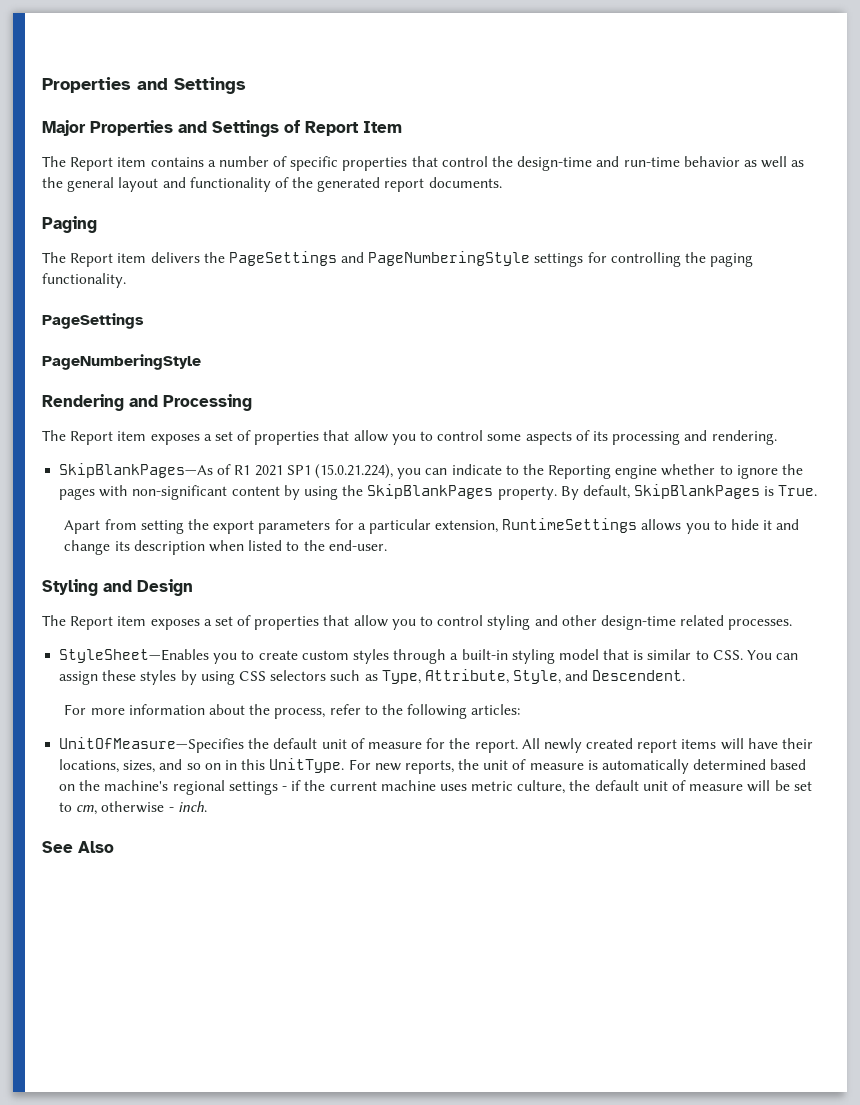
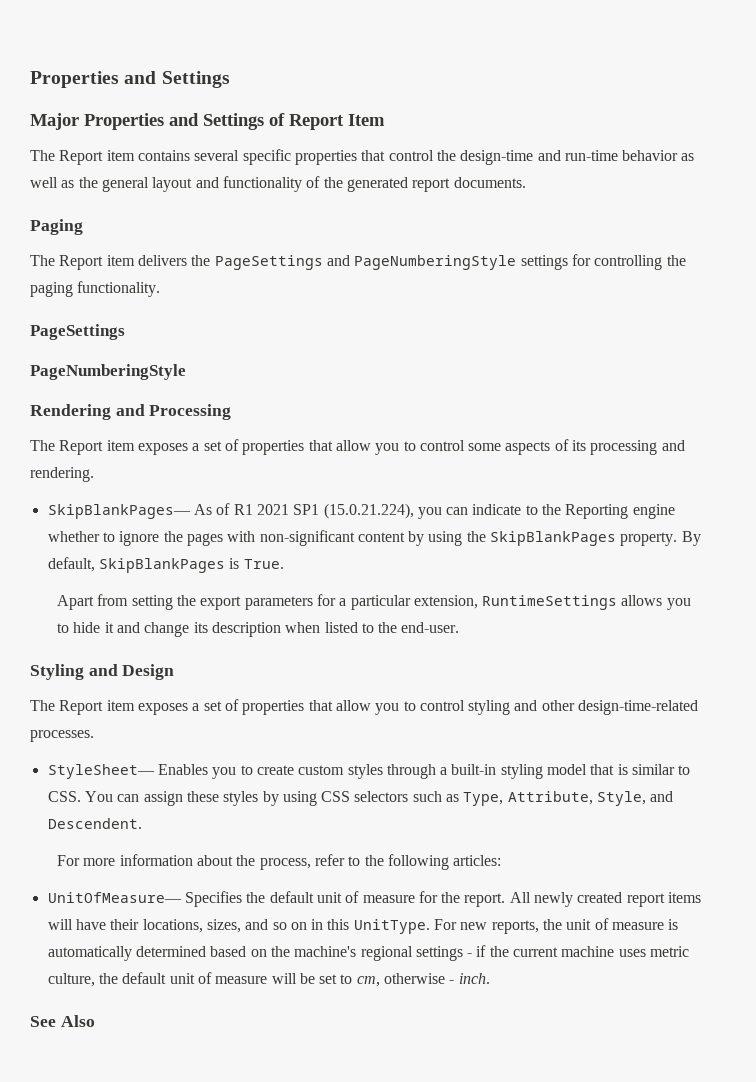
- The Report item contains a number of specific properties that control the design-time and run-time behavior as well as the general layout and functionality of the generated report documents.
+ The Report item contains several specific properties that control the design-time and run-time behavior as well as the general layout and functionality of the generated report documents.
- SkipBlankPages—As of R1 2021 SP1 (15.0.21.224), you can indicate to the Reporting engine whether to ignore the pages with non-significant content by using the SkipBlankPages property.
+ SkipBlankPages— As of R1 2021 SP1 (15.0.21.224), you can indicate to the Reporting engine whether to ignore the pages with non-significant content by using the SkipBlankPages property.
- The Report item exposes a set of properties that allow you to control styling and other design-time related processes.
+ The Report item exposes a set of properties that allow you to control styling and other design-time-related processes.
- StyleSheet—Enables you to create custom styles through a built-in styling model that is similar to CSS. You can assign these styles by using CSS selectors such as Type, Attribute, Style, and Descendent.
+ StyleSheet— Enables you to create custom styles through a built-in styling model that is similar to CSS. You can assign these styles by using CSS selectors such as Type, Attribute, Style, and Descendent.
- UnitOfMeasure—Specifies the default unit of measure for the report.
+ UnitOfMeasure— Specifies the default unit of measure for the report.

